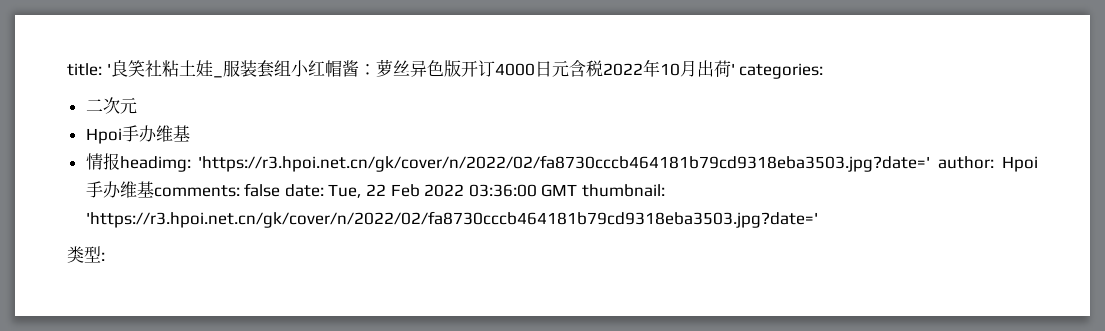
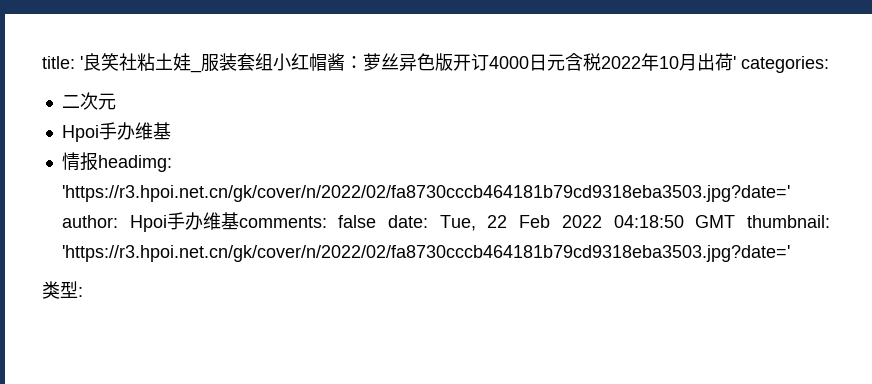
- 情报headimg: 'https://r3.hpoi.net.cn/gk/cover/n/2022/02/fa8730cccb464181b79cd9318eba3503.jpg?date=' author: Hpoi手办维基comments: false date: Tue, 22 Feb 2022 03:36:00 GMT thumbnail: 'https://r3.hpoi.net.cn/gk/cover/n/2022/02/fa8730cccb464181b79cd9318eba3503.jpg?date='
+ 情报headimg: 'https://r3.hpoi.net.cn/gk/cover/n/2022/02/fa8730cccb464181b79cd9318eba3503.jpg?date=' author: Hpoi手办维基comments: false date: Tue, 22 Feb 2022 04:18:50 GMT thumbnail: 'https://r3.hpoi.net.cn/gk/cover/n/2022/02/fa8730cccb464181b79cd9318eba3503.jpg?date='

